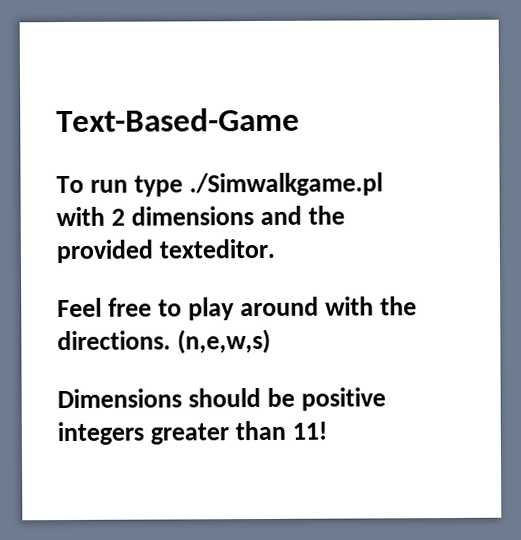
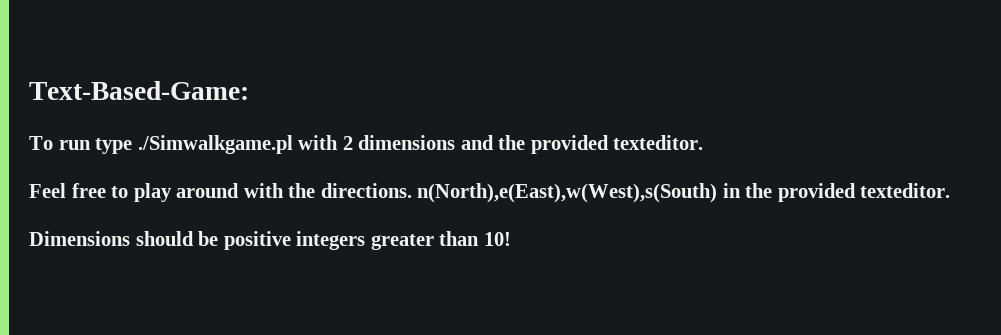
- Text-Based-Game
+ Text-Based-Game:
- Feel free to play around with the directions. (n,e,w,s)
+ Feel free to play around with the directions. n(North),e(East),w(West),s(South) in the provided texteditor.
- Dimensions should be positive integers greater than 11!
+ Dimensions should be positive integers greater than 10!

